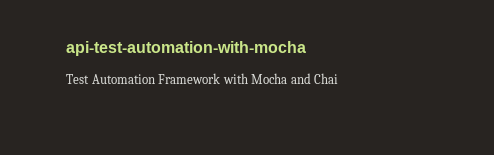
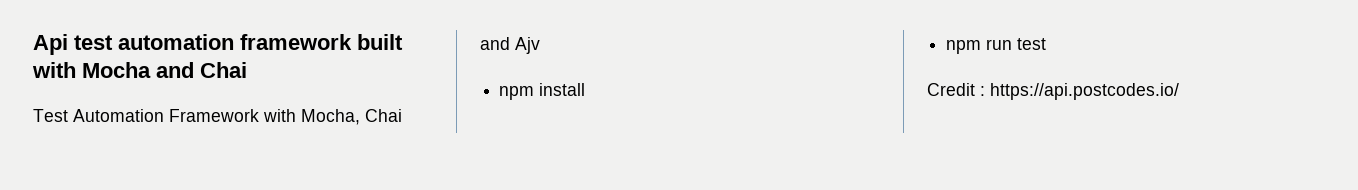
- api-test-automation-with-mocha
- Test Automation Framework with Mocha and Chai
+ Api test automation framework built with Mocha and Chai
+ Test Automation Framework with Mocha, Chai and Ajv
+ npm install
+ npm run test
+ Credit : https://api.postcodes.io/

